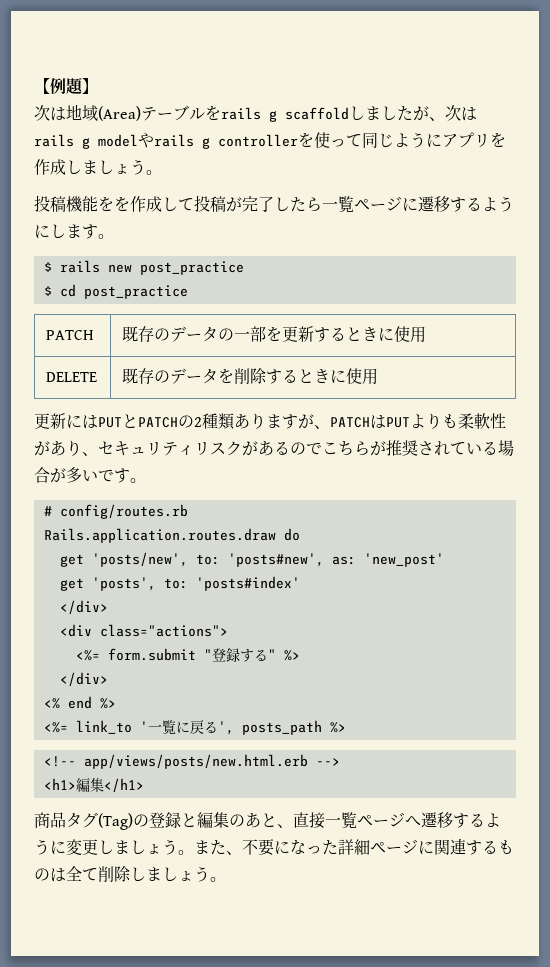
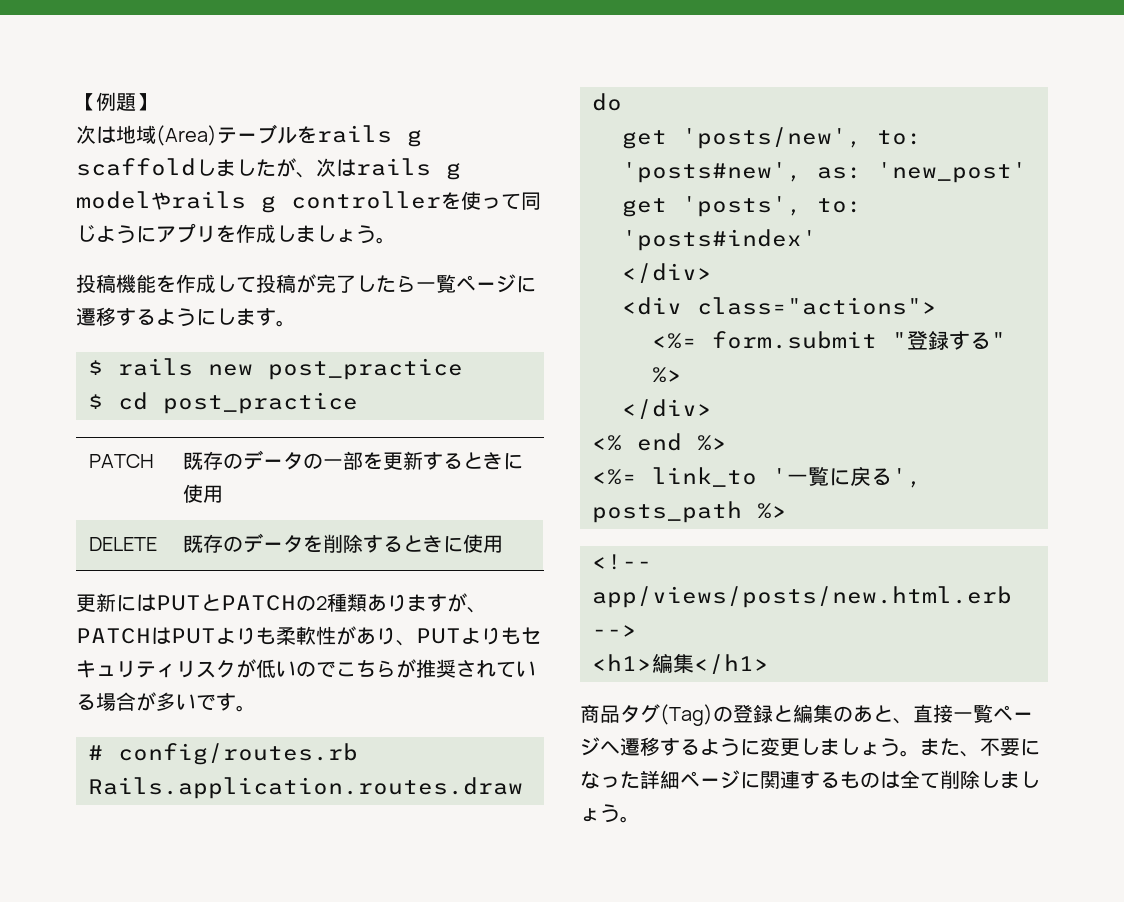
- 投稿機能をを作成して投稿が完了したら一覧ページに遷移するようにします。
+ 投稿機能を作成して投稿が完了したら一覧ページに遷移するようにします。
- 更新にはPUTとPATCHの2種類ありますが、PATCHはPUTよりも柔軟性があり、セキュリティリスクがあるのでこちらが推奨されている場合が多いです。
+ 更新にはPUTとPATCHの2種類ありますが、PATCHはPUTよりも柔軟性があり、PUTよりもセキュリティリスクが低いのでこちらが推奨されている場合が多いです。

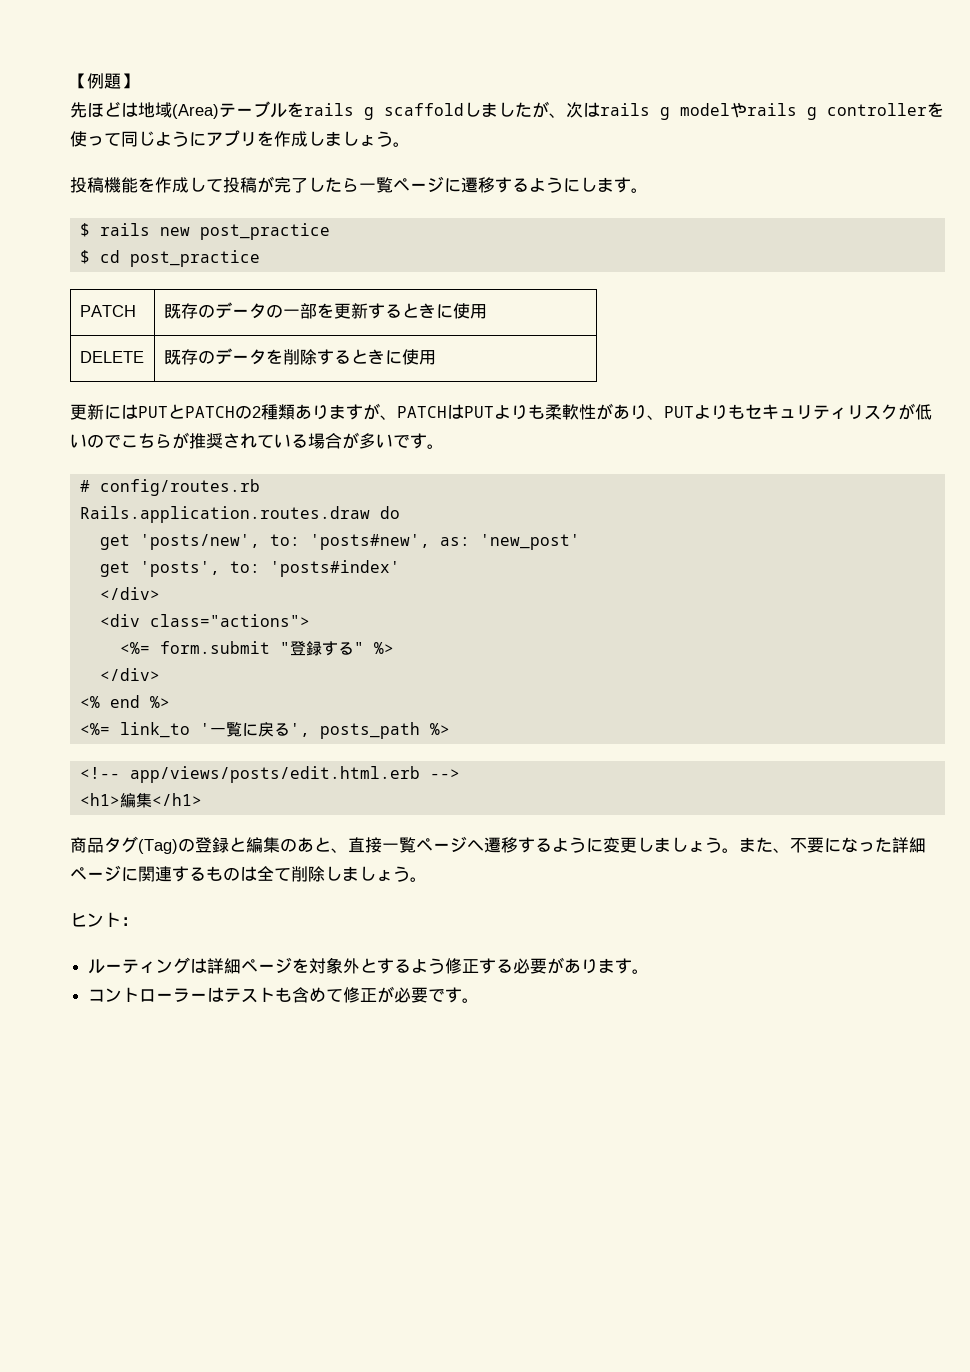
- 次は地域(Area)テーブルをrails g scaffoldしましたが、次はrails g modelやrails g controllerを使って同じようにアプリを作成しましょう。
+ 先ほどは地域(Area)テーブルをrails g scaffoldしましたが、次はrails g modelやrails g controllerを使って同じようにアプリを作成しましょう。
- <!-- app/views/posts/new.html.erb -->
+ <!-- app/views/posts/edit.html.erb -->
+ ヒント：
+ ルーティングは詳細ページを対象外とするよう修正する必要があります。
+ コントローラーはテストも含めて修正が必要です。

